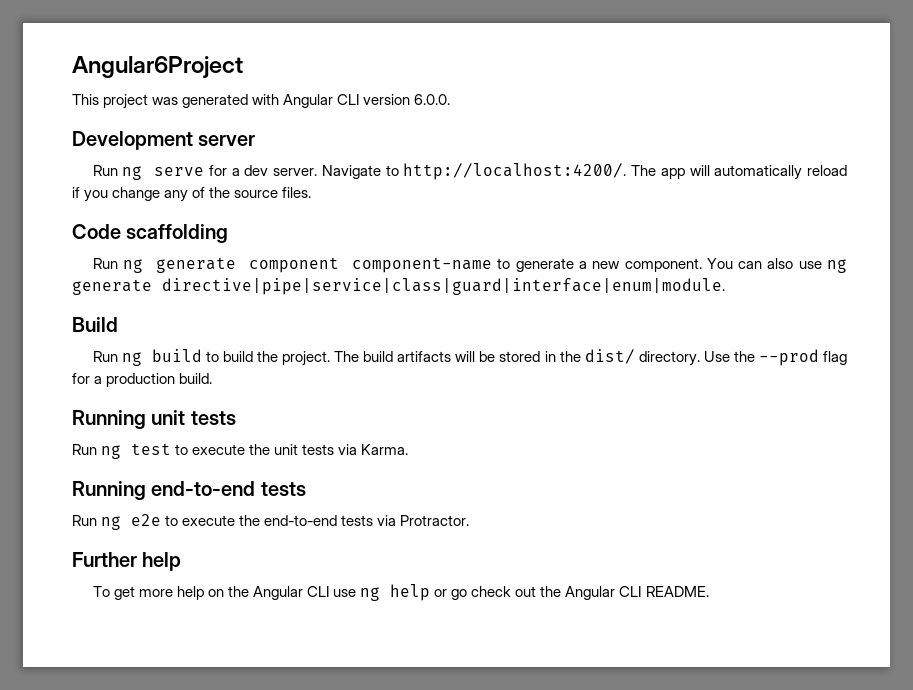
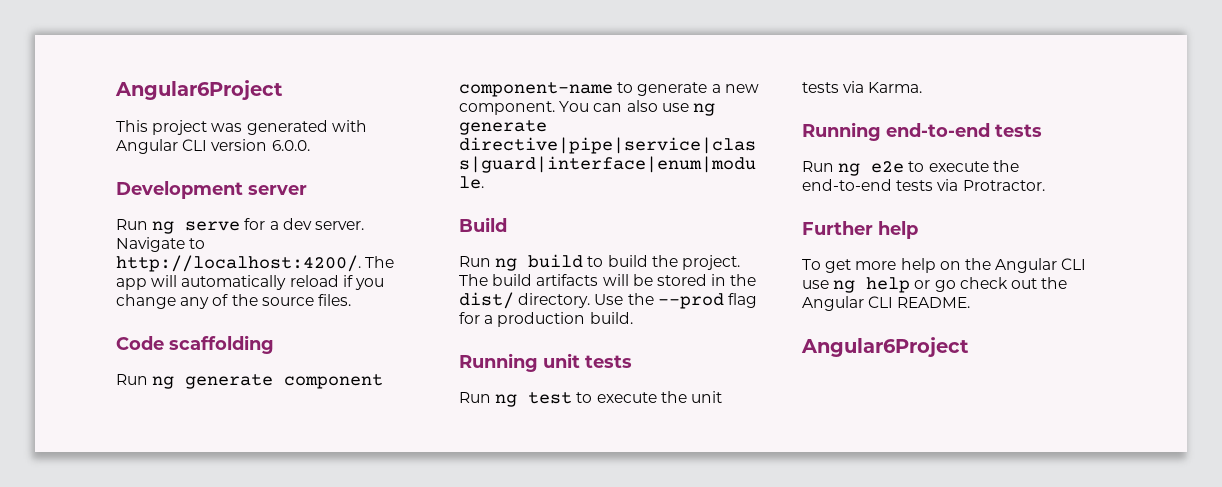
  To get more help on the Angular CLI use ng help or go check out the Angular CLI README.
+ Angular6Project

